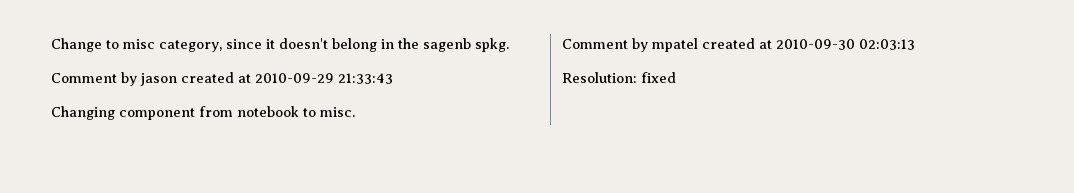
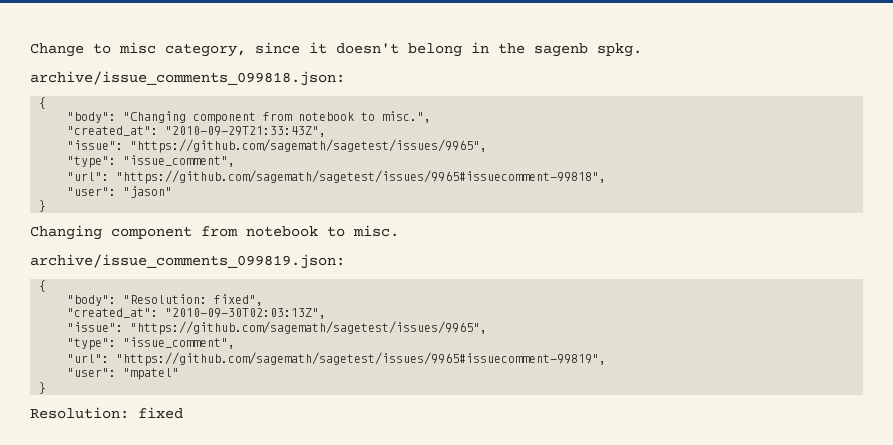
- Comment by jason created at 2010-09-29 21:33:43
+ archive/issue_comments_099818.json:
+ {
+ "body": "Changing component from notebook to misc.",
+ "created_at": "2010-09-29T21:33:43Z",
+ "issue": "https://github.com/sagemath/sagetest/issues/9965",
+ "type": "issue_comment",
+ "url": "https://github.com/sagemath/sagetest/issues/9965#issuecomment-99818",
+ "user": "jason"
+ }
- Comment by mpatel created at 2010-09-30 02:03:13
+ archive/issue_comments_099819.json:
+ {
+ "body": "Resolution: fixed",
+ "created_at": "2010-09-30T02:03:13Z",
+ "issue": "https://github.com/sagemath/sagetest/issues/9965",
+ "type": "issue_comment",
+ "url": "https://github.com/sagemath/sagetest/issues/9965#issuecomment-99819",
+ "user": "mpatel"
+ }

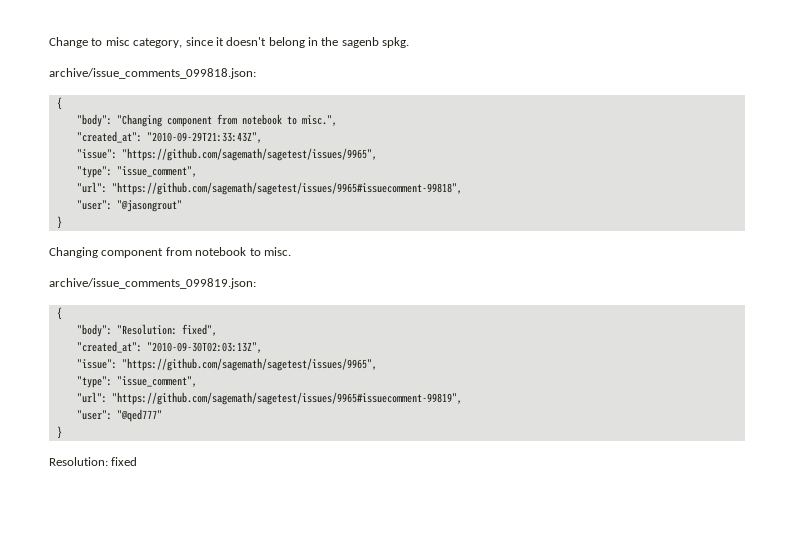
- "user": "jason"
+ "user": "@jasongrout"
- "user": "mpatel"
+ "user": "@qed777"

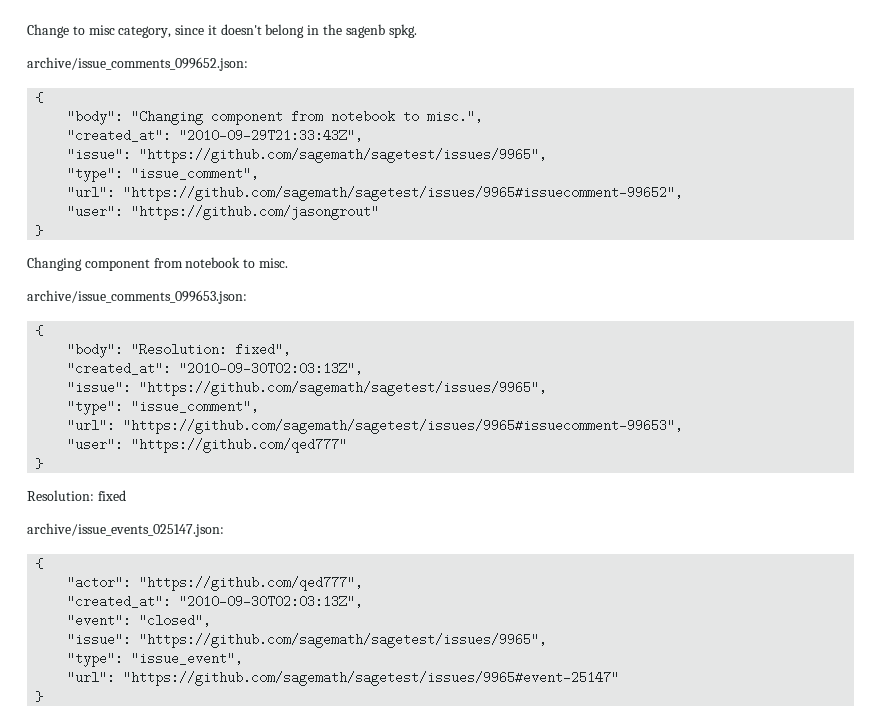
- archive/issue_comments_099818.json:
+ archive/issue_comments_099652.json:
- "url": "https://github.com/sagemath/sagetest/issues/9965#issuecomment-99818",
- "user": "@jasongrout"
+ "url": "https://github.com/sagemath/sagetest/issues/9965#issuecomment-99652",
+ "user": "https://github.com/jasongrout"
- archive/issue_comments_099819.json:
+ archive/issue_comments_099653.json:
- "url": "https://github.com/sagemath/sagetest/issues/9965#issuecomment-99819",
- "user": "@qed777"
+ "url": "https://github.com/sagemath/sagetest/issues/9965#issuecomment-99653",
+ "user": "https://github.com/qed777"
+ archive/issue_events_025147.json:
+ {
+ "actor": "https://github.com/qed777",
+ "created_at": "2010-09-30T02:03:13Z",
+ "event": "closed",
+ "issue": "https://github.com/sagemath/sagetest/issues/9965",
+ "type": "issue_event",
+ "url": "https://github.com/sagemath/sagetest/issues/9965#event-25147"
+ }

